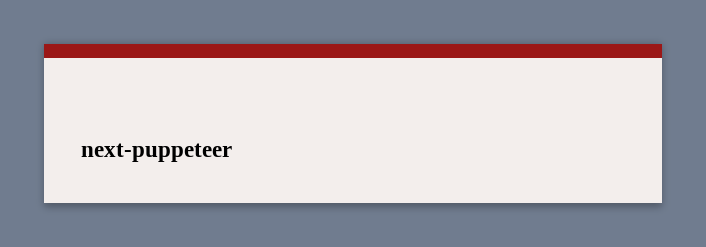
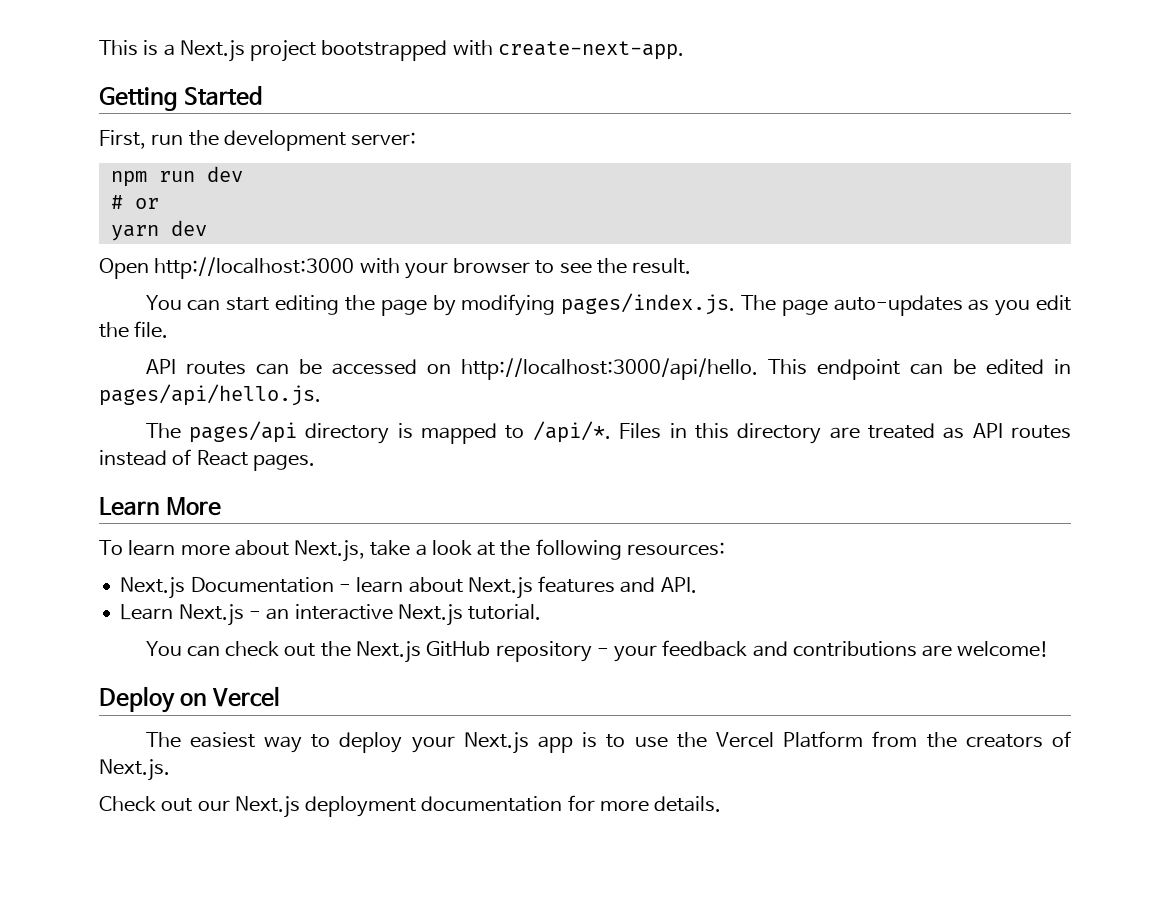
- next-puppeteer
+ This is a Next.js project bootstrapped with create-next-app.
+ Getting Started
+ First, run the development server:
+ npm run dev
+ # or
+ yarn dev
+ Open http://localhost:3000 with your browser to see the result.
+ You can start editing the page by modifying pages/index.js. The page auto-updates as you edit the file.
+ API routes can be accessed on http://localhost:3000/api/hello. This endpoint can be edited in pages/api/hello.js.
+ The pages/api directory is mapped to /api/*. Files in this directory are treated as API routes instead of React pages.
+ Learn More
+ To learn more about Next.js, take a look at the following resources:
+ Next.js Documentation - learn about Next.js features and API.
+ Learn Next.js - an interactive Next.js tutorial.
+ You can check out the Next.js GitHub repository - your feedback and contributions are welcome!
+ Deploy on Vercel
+ The easiest way to deploy your Next.js app is to use the Vercel Platform from the creators of Next.js.
+ Check out our Next.js deployment documentation for more details.

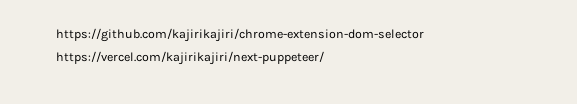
- This is a Next.js project bootstrapped with create-next-app.
- Getting Started
- First, run the development server:
- npm run dev
- # or
- yarn dev
- Open http://localhost:3000 with your browser to see the result.
- You can start editing the page by modifying pages/index.js. The page auto-updates as you edit the file.
- API routes can be accessed on http://localhost:3000/api/hello. This endpoint can be edited in pages/api/hello.js.
- The pages/api directory is mapped to /api/*. Files in this directory are treated as API routes instead of React pages.
- Learn More
- To learn more about Next.js, take a look at the following resources:
- Next.js Documentation - learn about Next.js features and API.
- Learn Next.js - an interactive Next.js tutorial.
- You can check out the Next.js GitHub repository - your feedback and contributions are welcome!
- Deploy on Vercel
- The easiest way to deploy your Next.js app is to use the Vercel Platform from the creators of Next.js.
- Check out our Next.js deployment documentation for more details.
+ https://github.com/kajirikajiri/chrome-extension-dom-selector
+ https://vercel.com/kajirikajiri/next-puppeteer/

